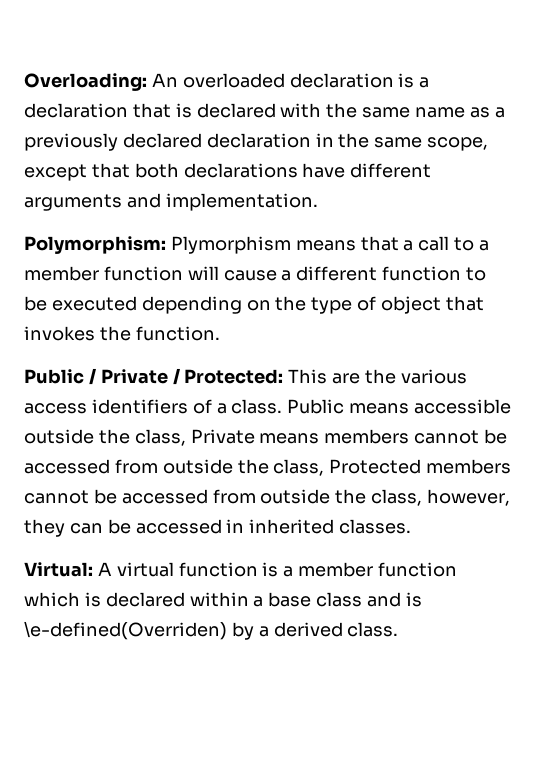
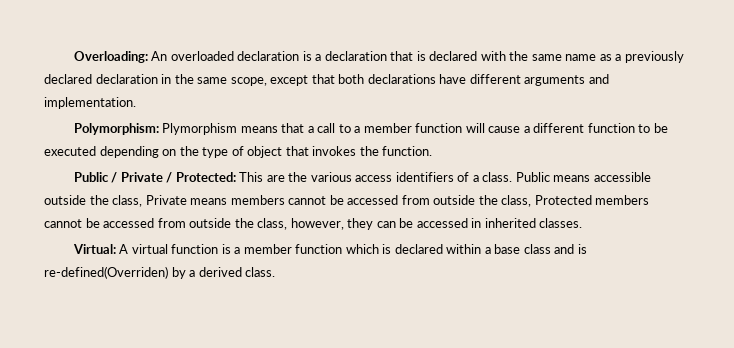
- Virtual: A virtual function is a member function which is declared within a base class and is \e-defined(Overriden) by a derived class.
+ Virtual: A virtual function is a member function which is declared within a base class and is re-defined(Overriden) by a derived class.

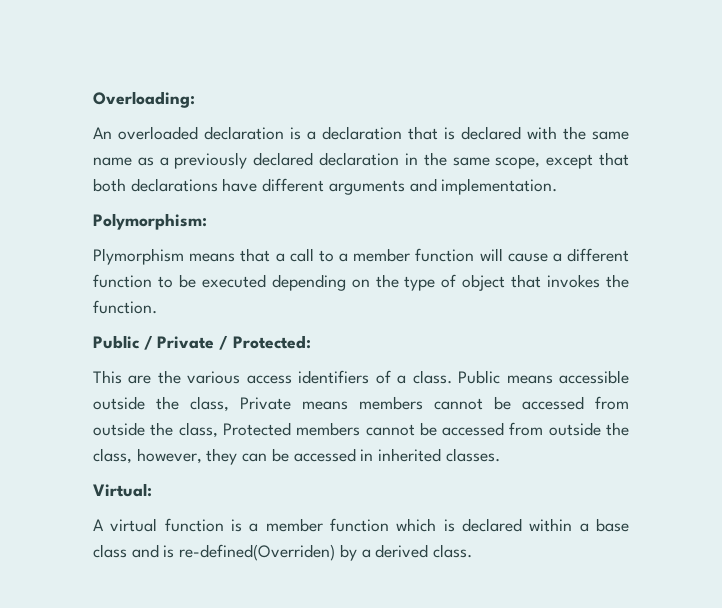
- Overloading: An overloaded declaration is a declaration that is declared with the same name as a previously declared declaration in the same scope, except that both declarations have different arguments and implementation.
+ Overloading:
+ An overloaded declaration is a declaration that is declared with the same name as a previously declared declaration in the same scope, except that both declarations have different arguments and implementation.
- Polymorphism: Plymorphism means that a call to a member function will cause a different function to be executed depending on the type of object that invokes the function.
+ Polymorphism:
+ Plymorphism means that a call to a member function will cause a different function to be executed depending on the type of object that invokes the function.
- Public / Private / Protected: This are the various access identifiers of a class.
+ Public / Private / Protected:
+ This are the various access identifiers of a class.
- Virtual: A virtual function is a member function which is declared within a base class and is re-defined(Overriden) by a derived class.
+ Virtual:
+ A virtual function is a member function which is declared within a base class and is re-defined(Overriden) by a derived class.

